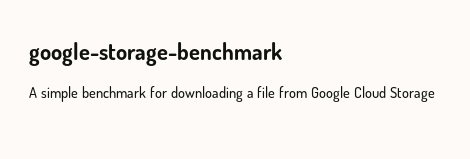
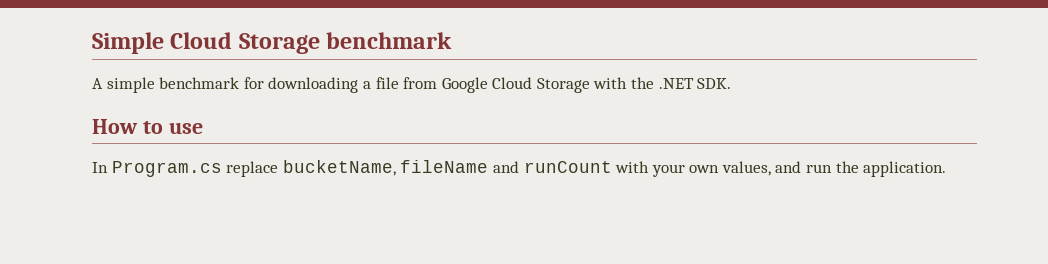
- google-storage-benchmark
+ Simple Cloud Storage benchmark
- A simple benchmark for downloading a file from Google Cloud Storage
+ A simple benchmark for downloading a file from Google Cloud Storage with the .NET SDK.
+ How to use
+ In Program.cs replace bucketName, fileName and runCount with your own values, and run the application.

